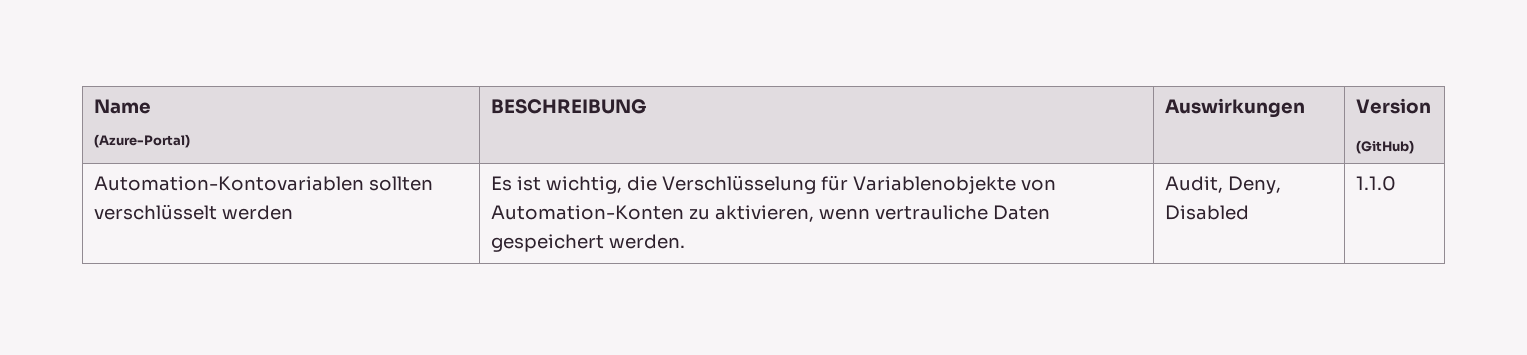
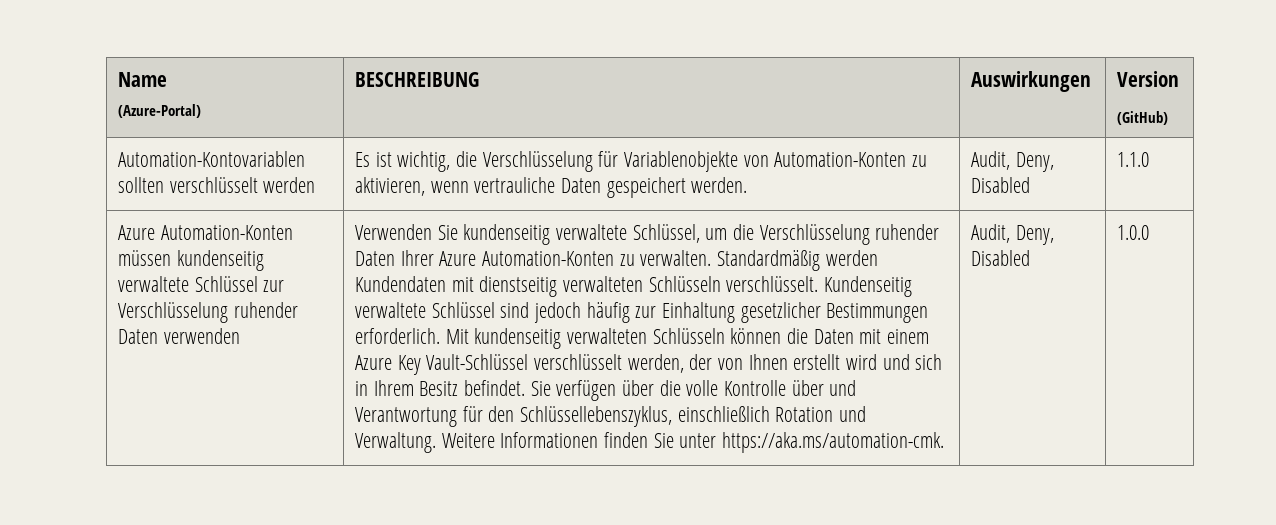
+ Azure Automation-Konten müssen kundenseitig verwaltete Schlüssel zur Verschlüsselung ruhender Daten verwenden | Verwenden Sie kundenseitig verwaltete Schlüssel, um die Verschlüsselung ruhender Daten Ihrer Azure Automation-Konten zu verwalten. Standardmäßig werden Kundendaten mit dienstseitig verwalteten Schlüsseln verschlüsselt. Kundenseitig verwaltete Schlüssel sind jedoch häufig zur Einhaltung gesetzlicher Bestimmungen erforderlich. Mit kundenseitig verwalteten Schlüsseln können die Daten mit einem Azure Key Vault-Schlüssel verschlüsselt werden, der von Ihnen erstellt wird und sich in Ihrem Besitz befindet. Sie verfügen über die volle Kontrolle über und Verantwortung für den Schlüssellebenszyklus, einschließlich Rotation und Verwaltung. Weitere Informationen finden Sie unter https://aka.ms/automation-cmk. | Audit, Deny, Disabled | 1.0.0

